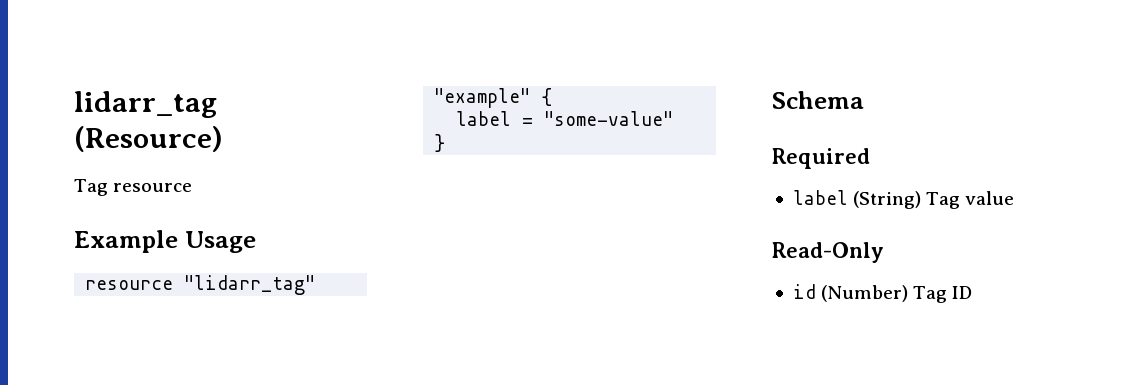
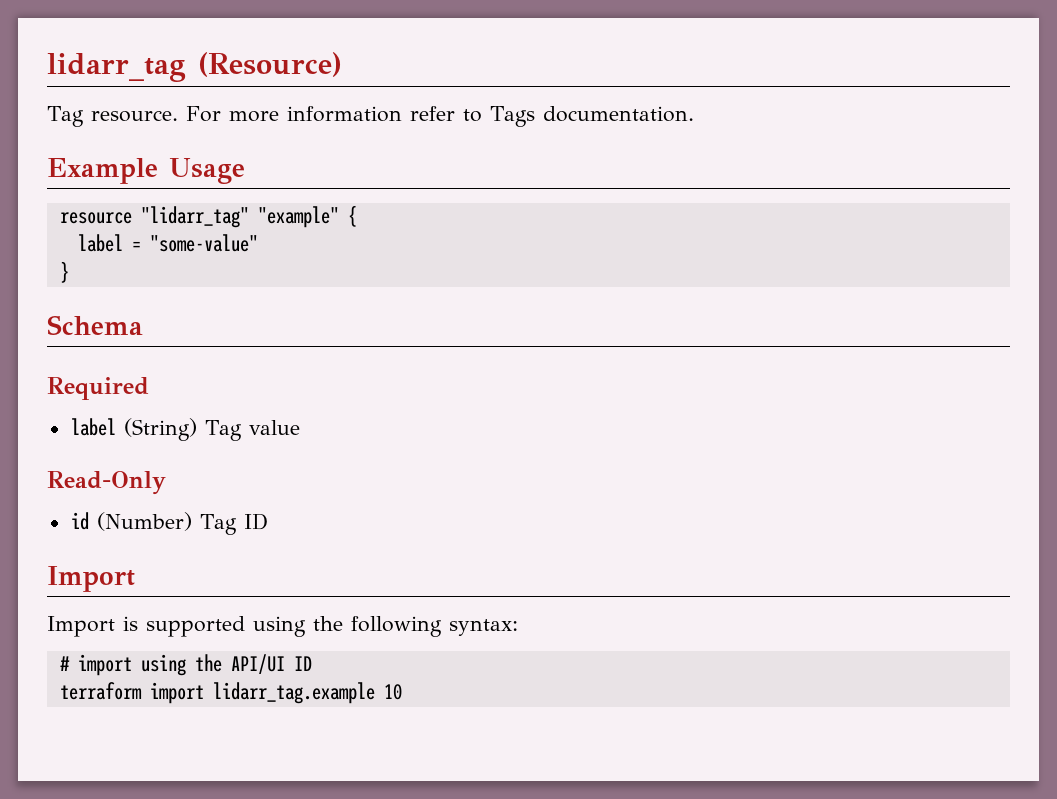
- Tag resource
+ Tag resource. For more information refer to Tags documentation.
  id (Number) Tag ID
+ Import
+ Import is supported using the following syntax:
+ # import using the API/UI ID
+ terraform import lidarr_tag.example 10

